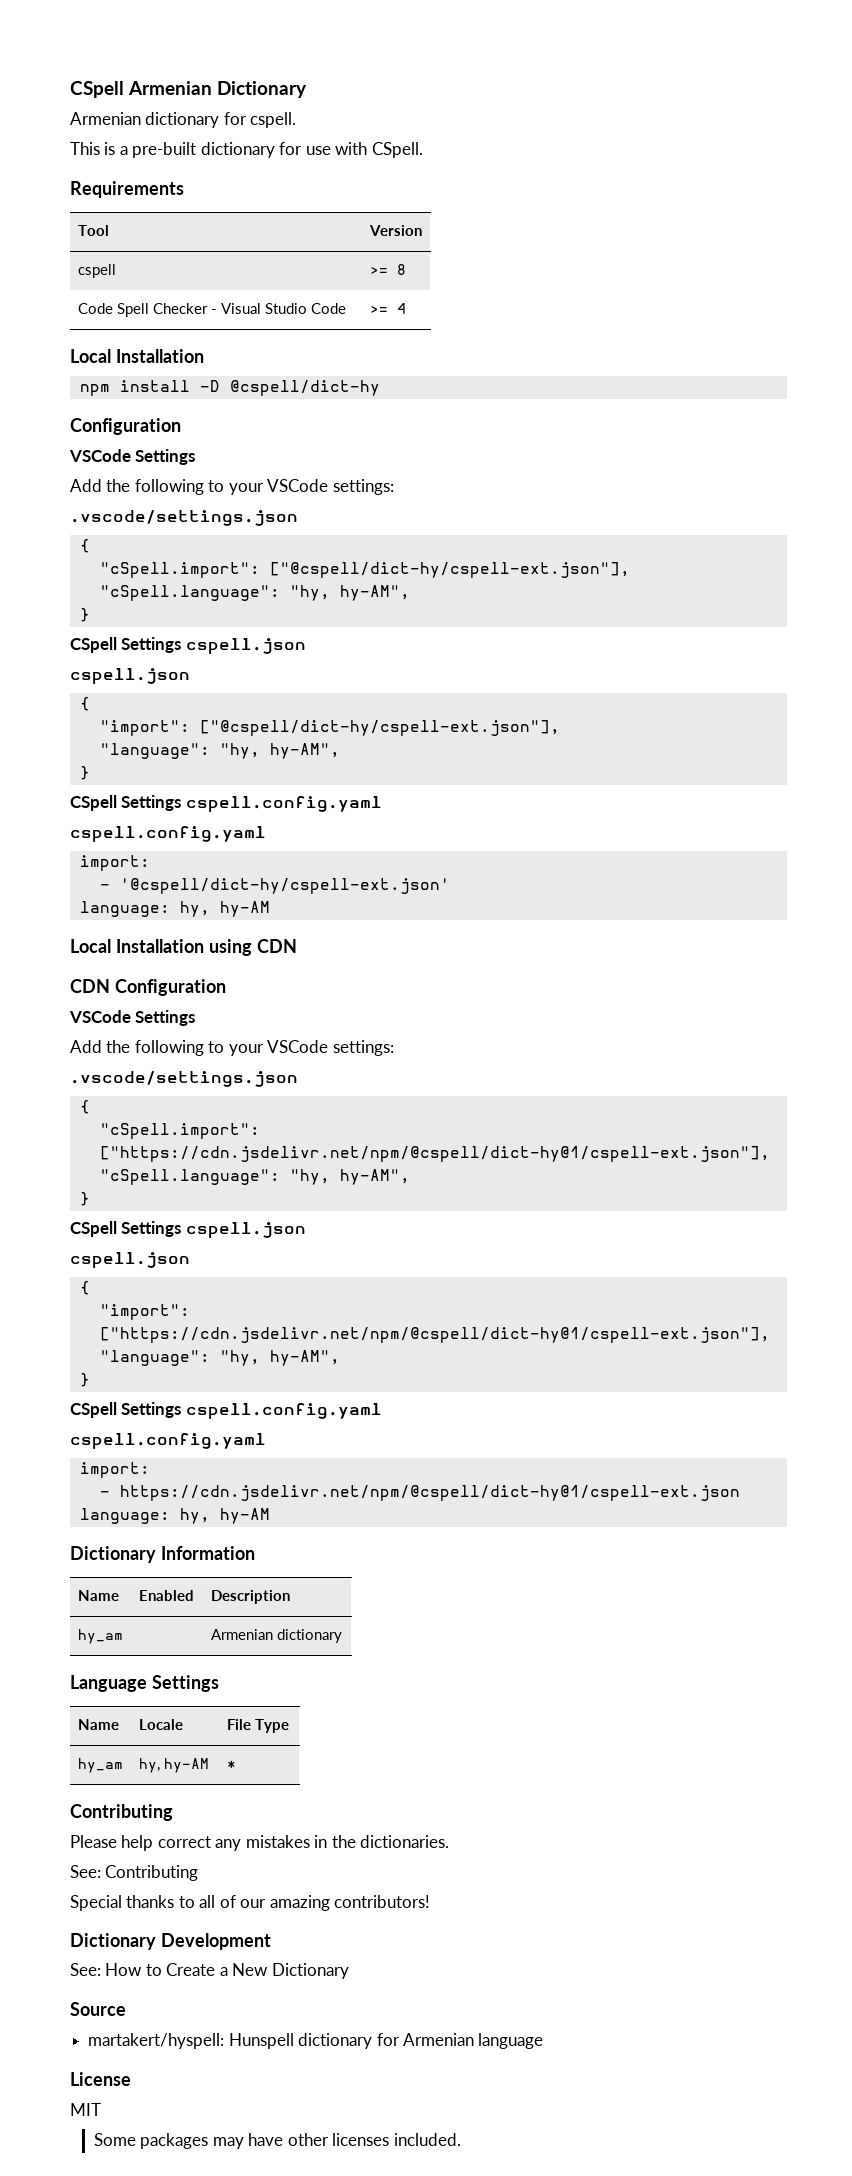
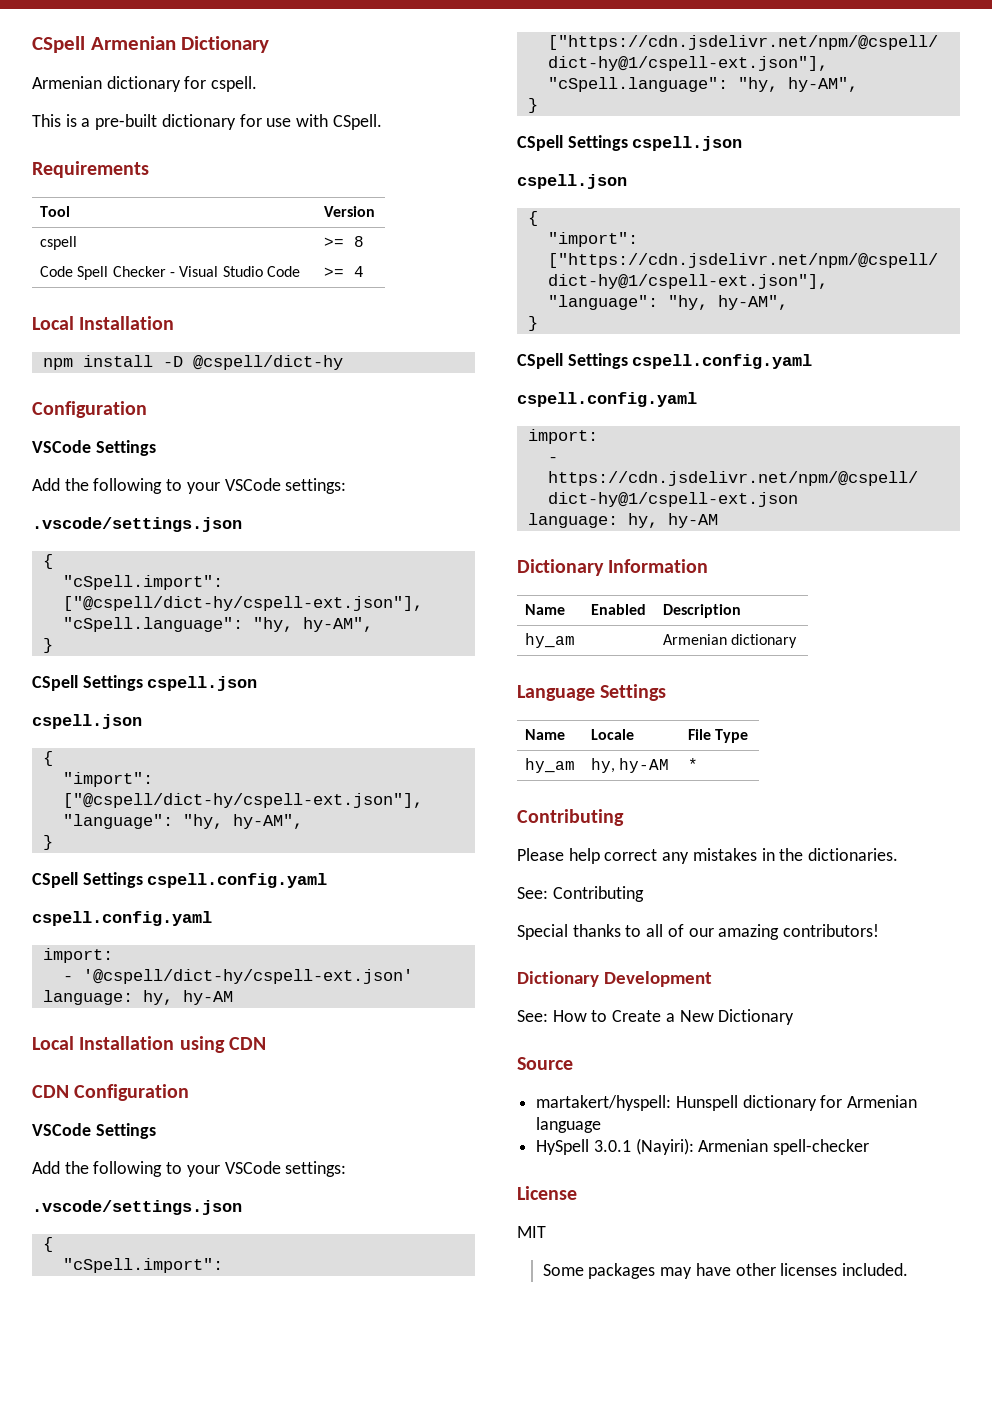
+ HySpell 3.0.1 (Nayiri): Armenian spell-checker

